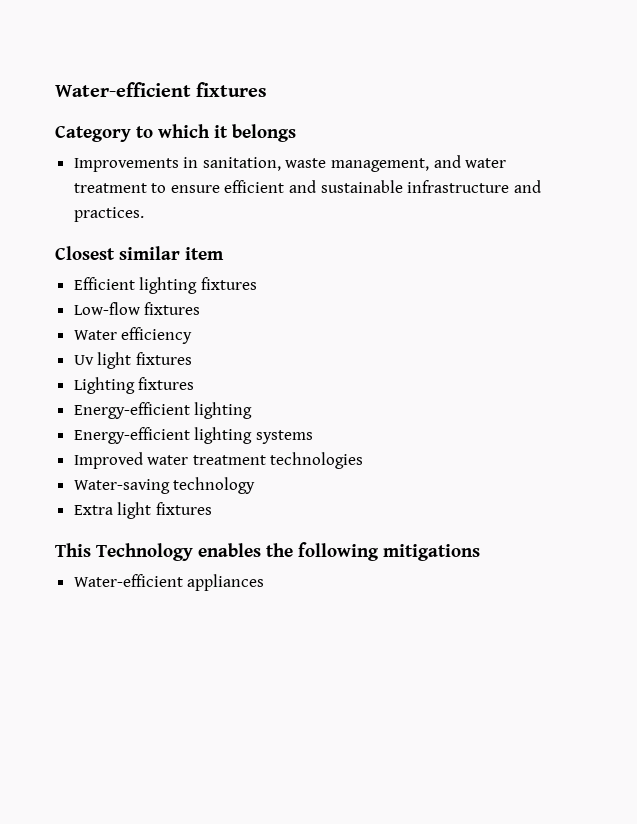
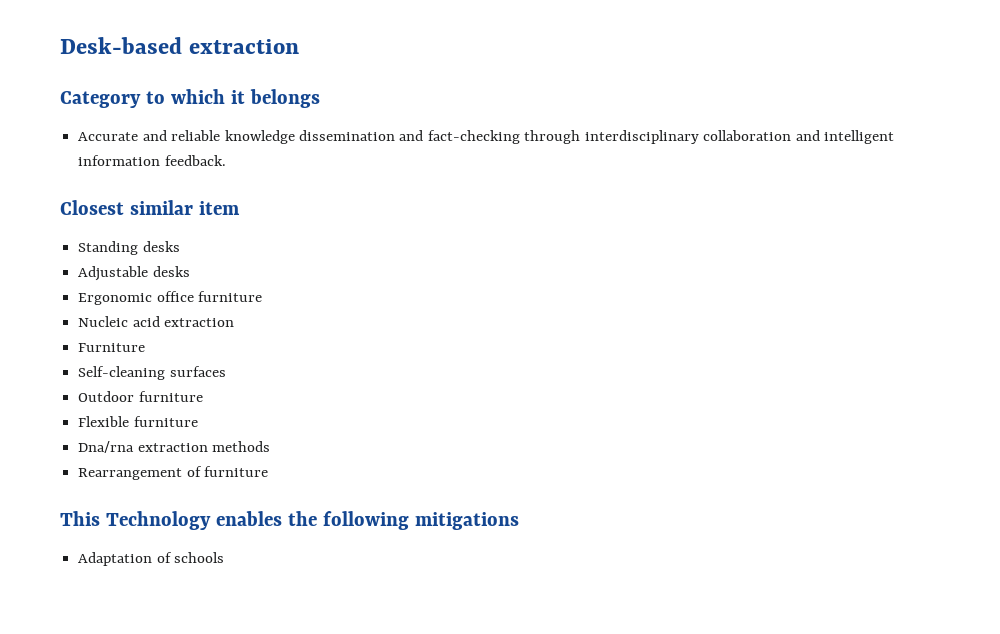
- Water-efficient fixtures
+ Desk-based extraction
- Improvements in sanitation, waste management, and water treatment to ensure efficient and sustainable infrastructure and practices.
+ Accurate and reliable knowledge dissemination and fact-checking through interdisciplinary collaboration and intelligent information feedback.
  Closest similar item
- Efficient lighting fixtures
- Low-flow fixtures
- Water efficiency
- Uv light fixtures
- Lighting fixtures
- Energy-efficient lighting
- Energy-efficient lighting systems
- Improved water treatment technologies
- Water-saving technology
- Extra light fixtures
+ Standing desks
+ Adjustable desks
+ Ergonomic office furniture
+ Nucleic acid extraction
+ Furniture
+ Self-cleaning surfaces
+ Outdoor furniture
+ Flexible furniture
+ Dna/rna extraction methods
+ Rearrangement of furniture
- Water-efficient appliances
+ Adaptation of schools

